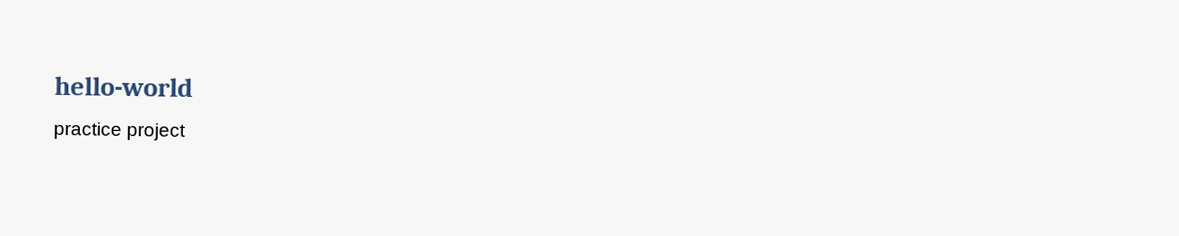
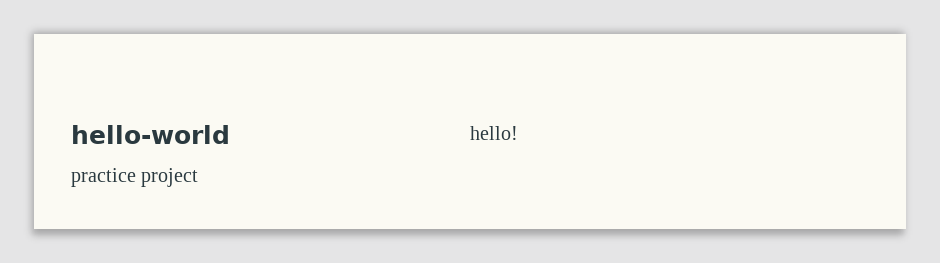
+ hello!

